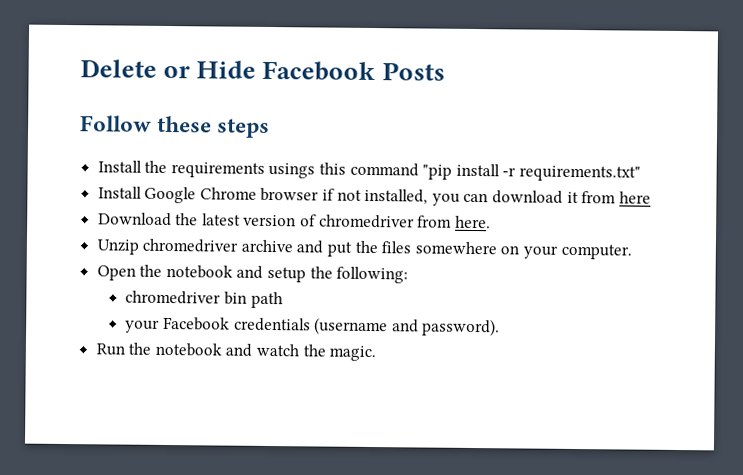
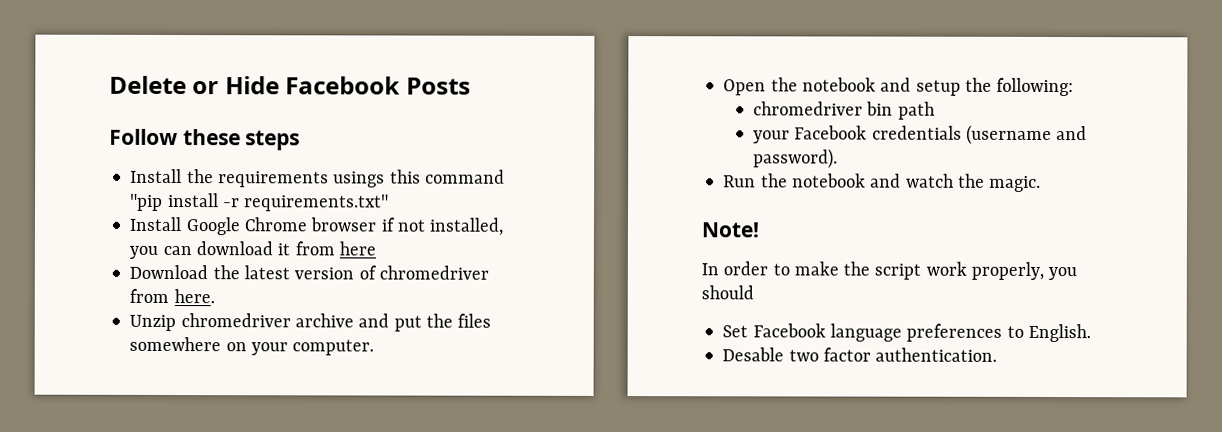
+ Note!
+ In order to make the script work properly, you should
+ Set Facebook language preferences to English.
+ Desable two factor authentication.

